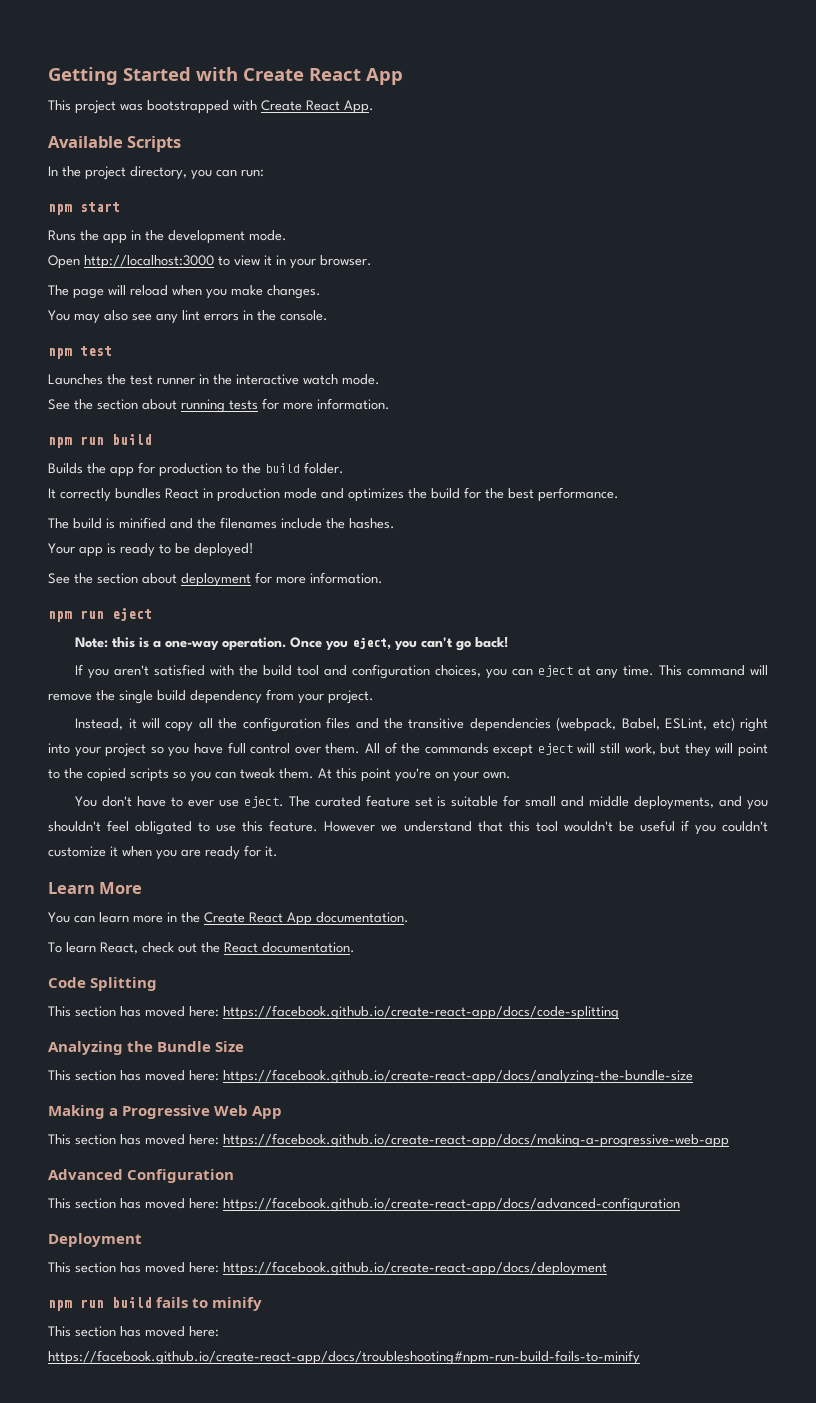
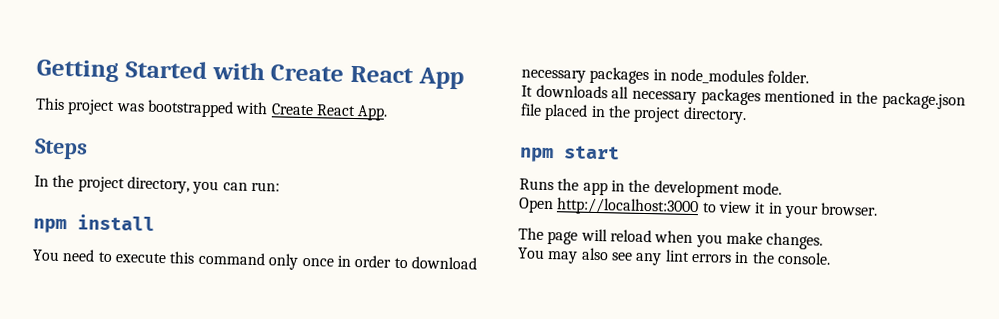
- Available Scripts
+ Steps
+ npm install
+ You need to execute this command only once in order to download necessary packages in node_modules folder.
+ It downloads all necessary packages mentioned in the package.json file placed in the project directory.
- npm test
- Launches the test runner in the interactive watch mode.
- See the section about running tests for more information.
- npm run build
- Builds the app for production to the build folder.
- It correctly bundles React in production mode and optimizes the build for the best performance.
- The build is minified and the filenames include the hashes.
- Your app is ready to be deployed!
- See the section about deployment for more information.
- npm run eject
- Note: this is a one-way operation. Once you eject, you can't go back!
- If you aren't satisfied with the build tool and configuration choices, you can eject at any time. This command will remove the single build dependency from your project.
- Instead, it will copy all the configuration files and the transitive dependencies (webpack, Babel, ESLint, etc) right into your project so you have full control over them. All of the commands except eject will still work, but they will point to the copied scripts so you can tweak them. At this point you're on your own.
- You don't have to ever use eject. The curated feature set is suitable for small and middle deployments, and you shouldn't feel obligated to use this feature. However we understand that this tool wouldn't be useful if you couldn't customize it when you are ready for it.
- Learn More
- You can learn more in the Create React App documentation.
- To learn React, check out the React documentation.
- Code Splitting
- This section has moved here: https://facebook.github.io/create-react-app/docs/code-splitting
- Analyzing the Bundle Size
- This section has moved here: https://facebook.github.io/create-react-app/docs/analyzing-the-bundle-size
- Making a Progressive Web App
- This section has moved here: https://facebook.github.io/create-react-app/docs/making-a-progressive-web-app
- Advanced Configuration
- This section has moved here: https://facebook.github.io/create-react-app/docs/advanced-configuration
- Deployment
- This section has moved here: https://facebook.github.io/create-react-app/docs/deployment
- npm run build fails to minify
- This section has moved here: https://facebook.github.io/create-react-app/docs/troubleshooting#npm-run-build-fails-to-minify

